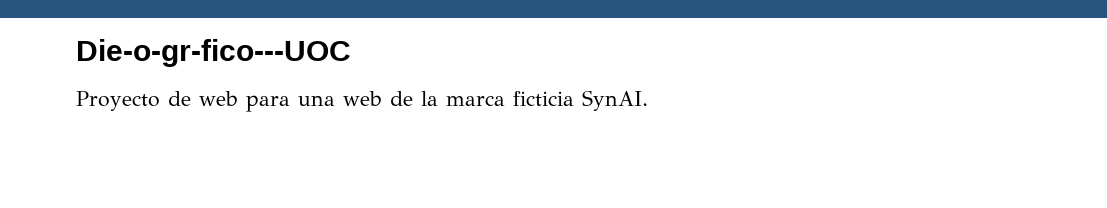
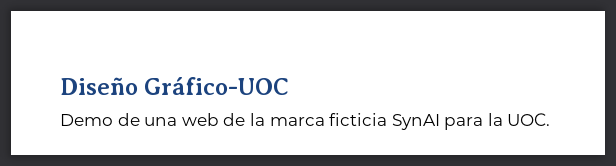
- Die-o-gr-fico---UOC
- Proyecto de web para una web de la marca ficticia SynAI.
+ Diseño Gráfico-UOC
+ Demo de una web de la marca ficticia SynAI para la UOC.

